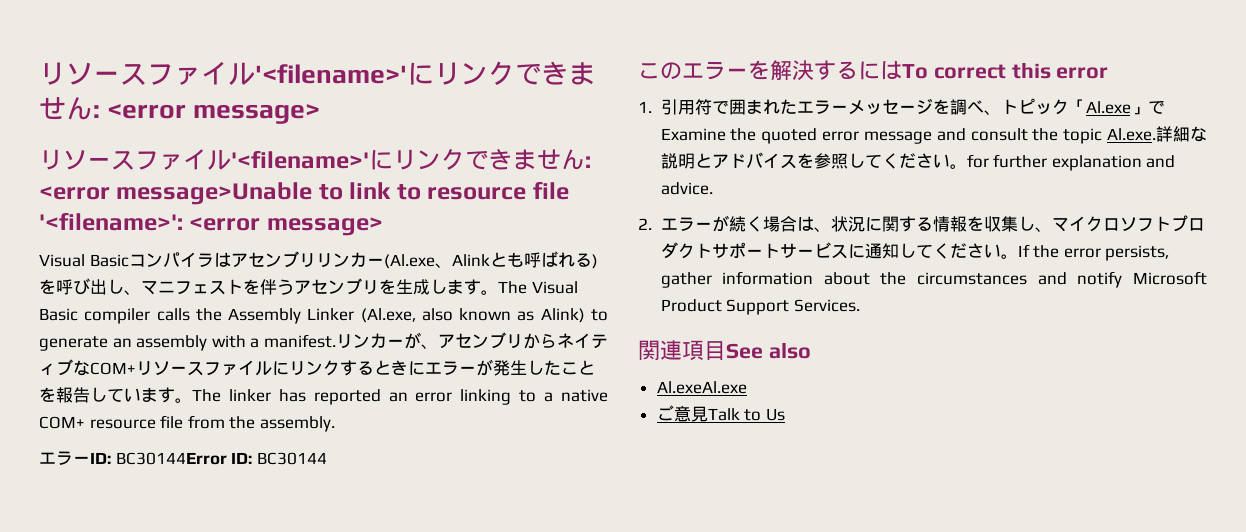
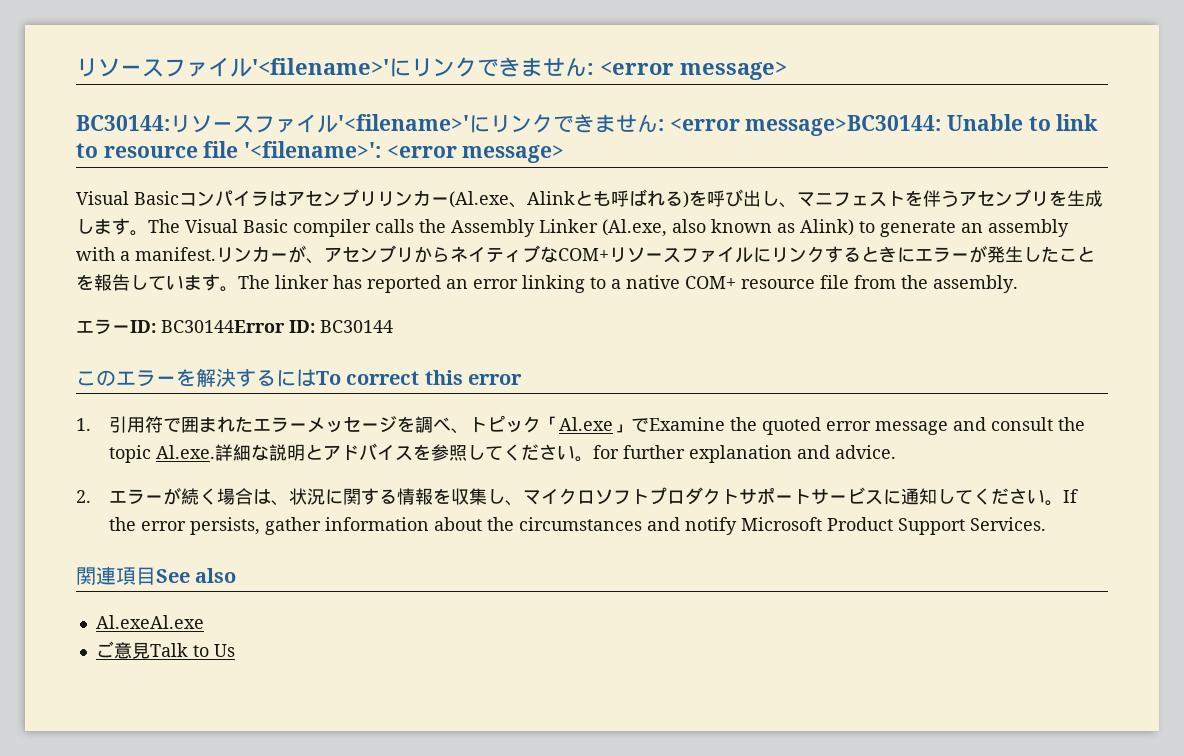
- リソースファイル'<filename>'にリンクできません: <error message>Unable to link to resource file '<filename>': <error message>
+ BC30144:リソースファイル'<filename>'にリンクできません: <error message>BC30144: Unable to link to resource file '<filename>': <error message>

